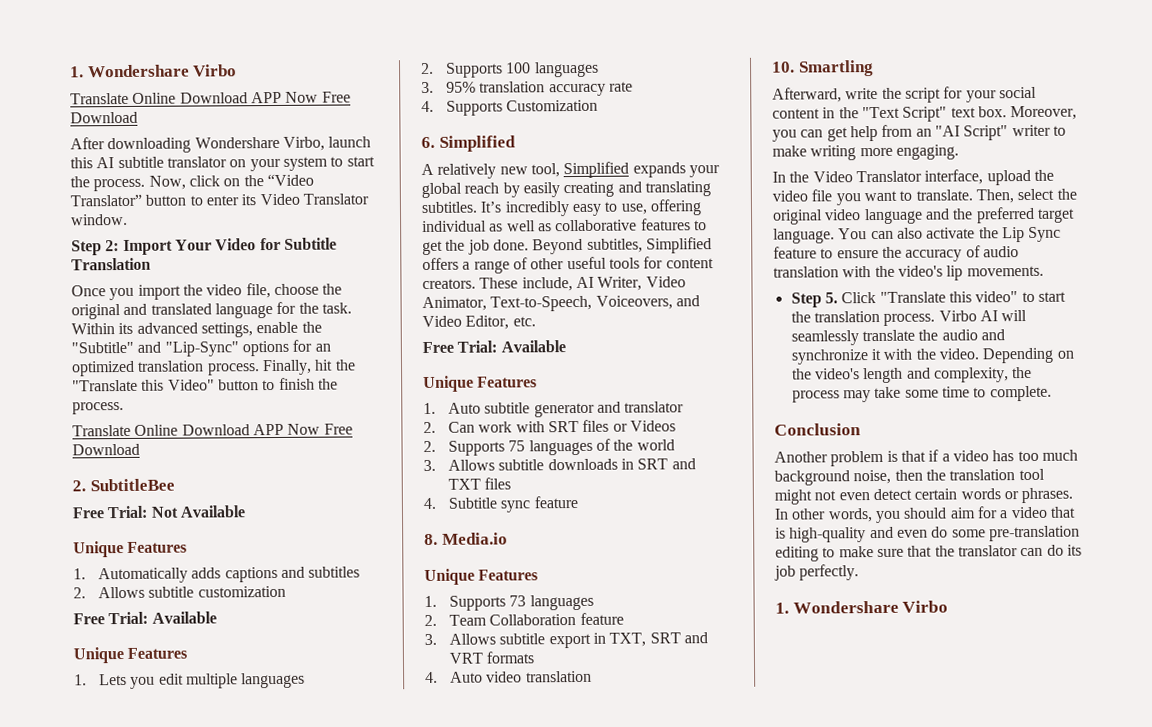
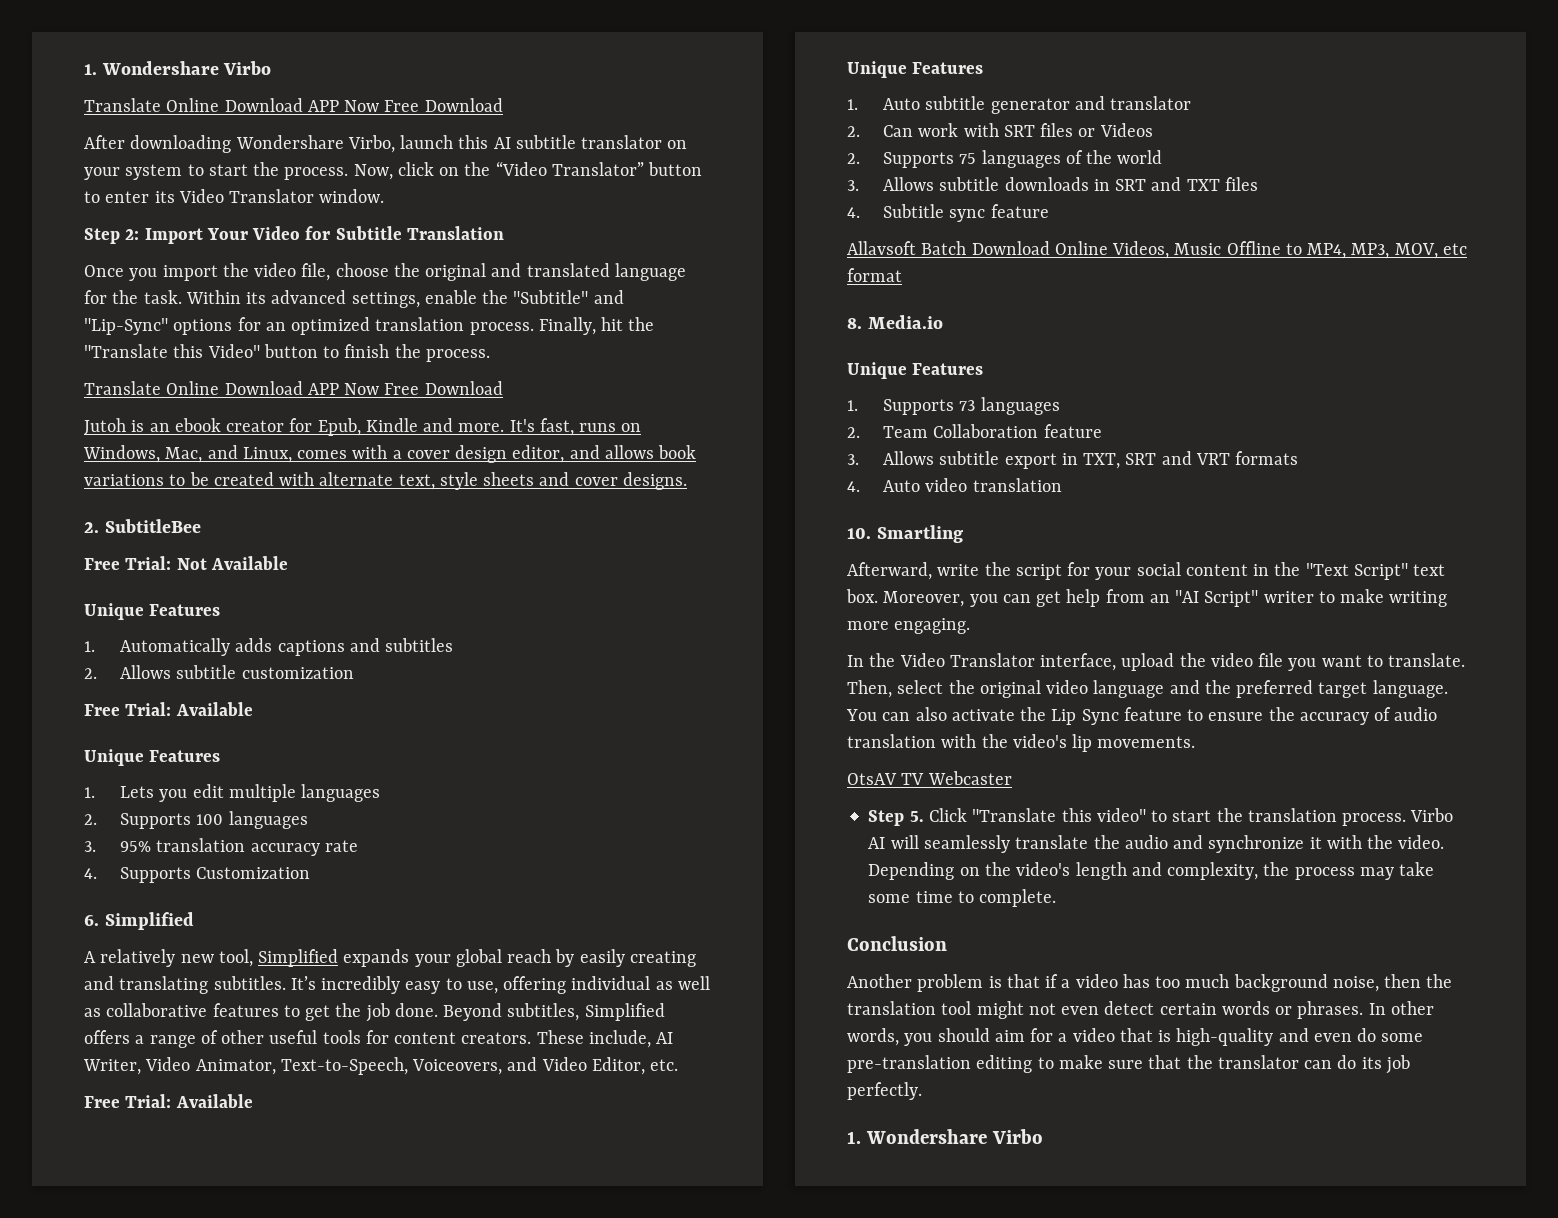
+ Jutoh is an ebook creator for Epub, Kindle and more. It's fast, runs on Windows, Mac, and Linux, comes with a cover design editor, and allows book variations to be created with alternate text, style sheets and cover designs.
+ Allavsoft Batch Download Online Videos, Music Offline to MP4, MP3, MOV, etc format
+ OtsAV TV Webcaster

